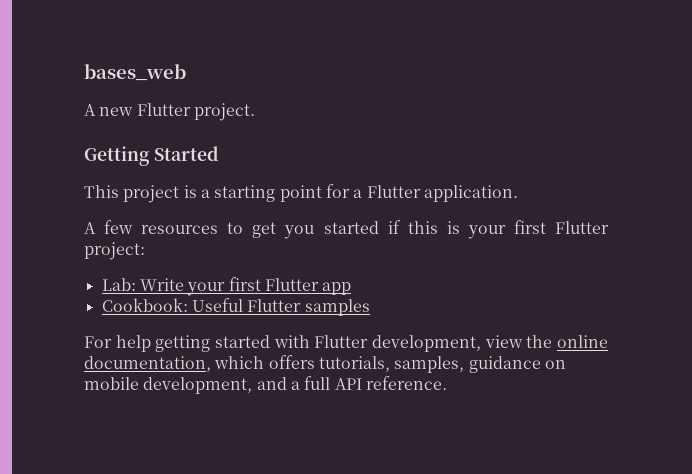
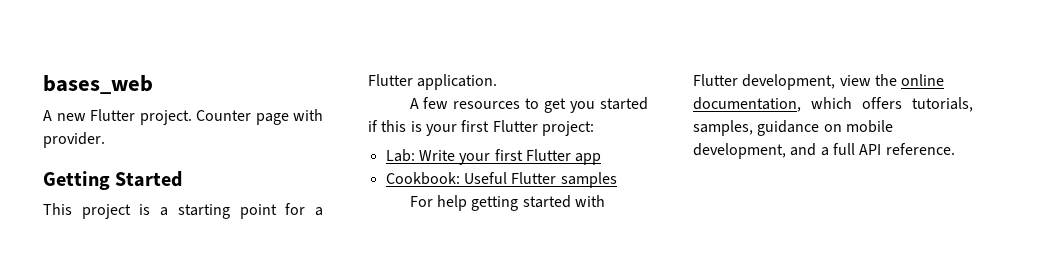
+ Counter page with provider.

